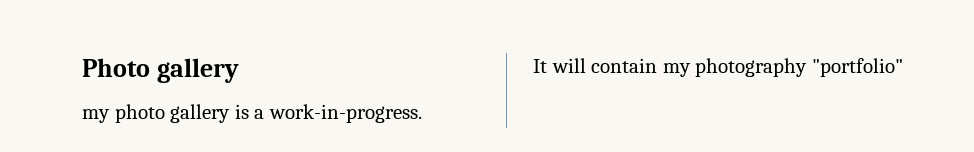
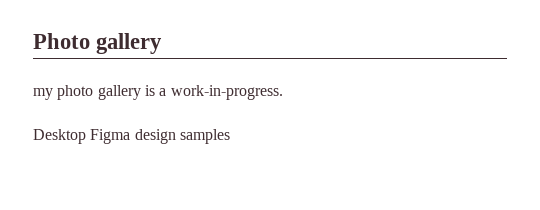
- It will contain my photography "portfolio"
+ Desktop Figma design samples

